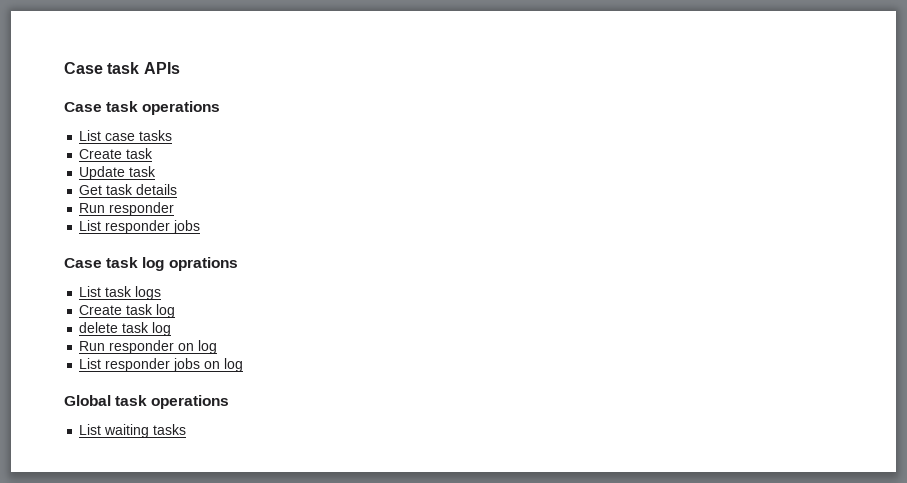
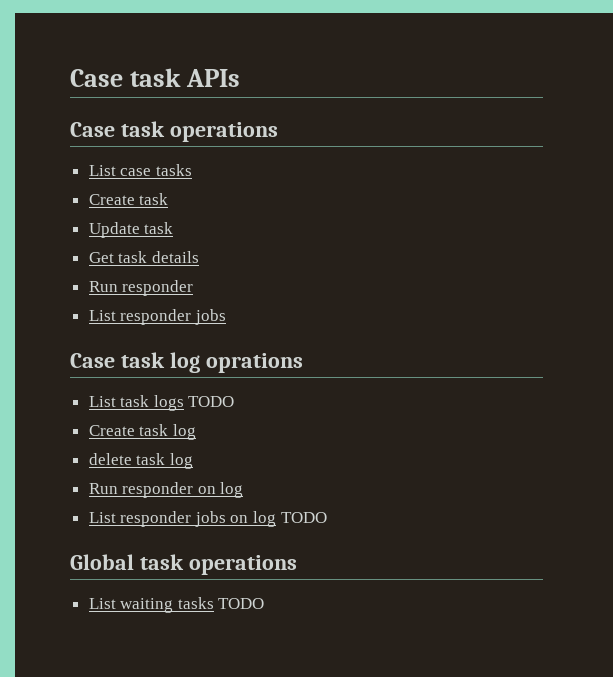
- List task logs
+ List task logs TODO
- List responder jobs on log
+ List responder jobs on log TODO
- List waiting tasks
+ List waiting tasks TODO

